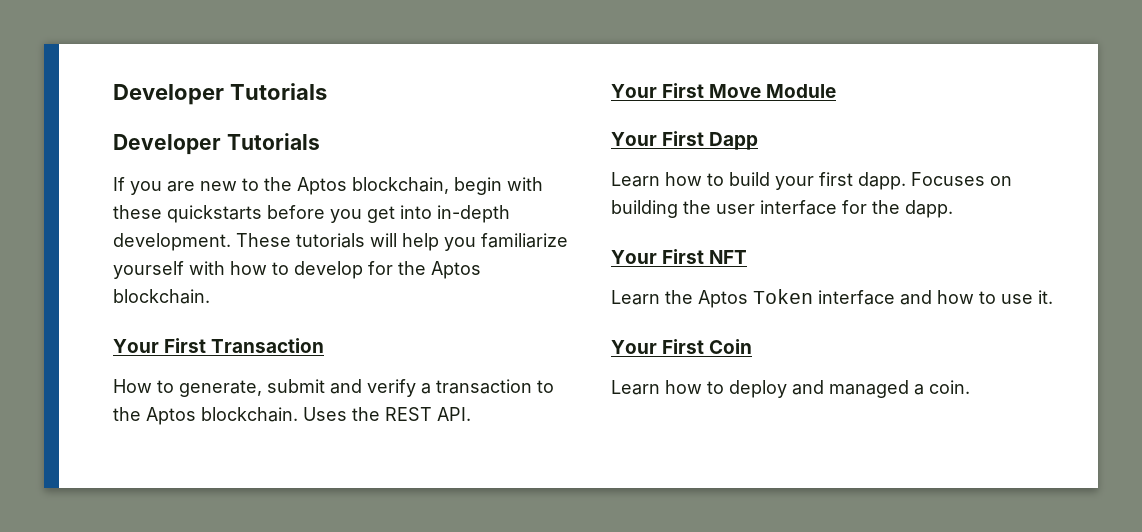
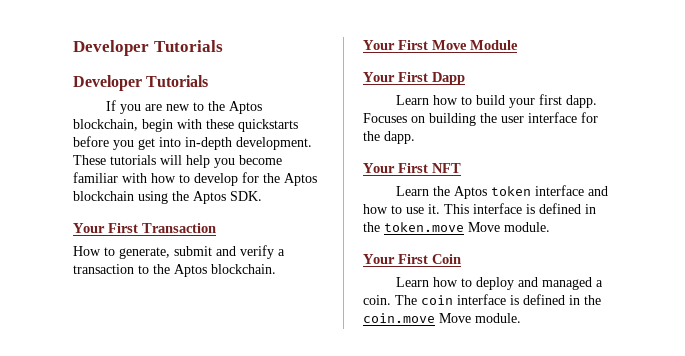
- These tutorials will help you familiarize yourself with how to develop for the Aptos blockchain.
+ These tutorials will help you become familiar with how to develop for the Aptos blockchain using the Aptos SDK.
- Uses the REST API.
- Learn the Aptos Token interface and how to use it.
+ Learn the Aptos token interface and how to use it. This interface is defined in the token.move Move module.
+ The coin interface is defined in the coin.move Move module.

